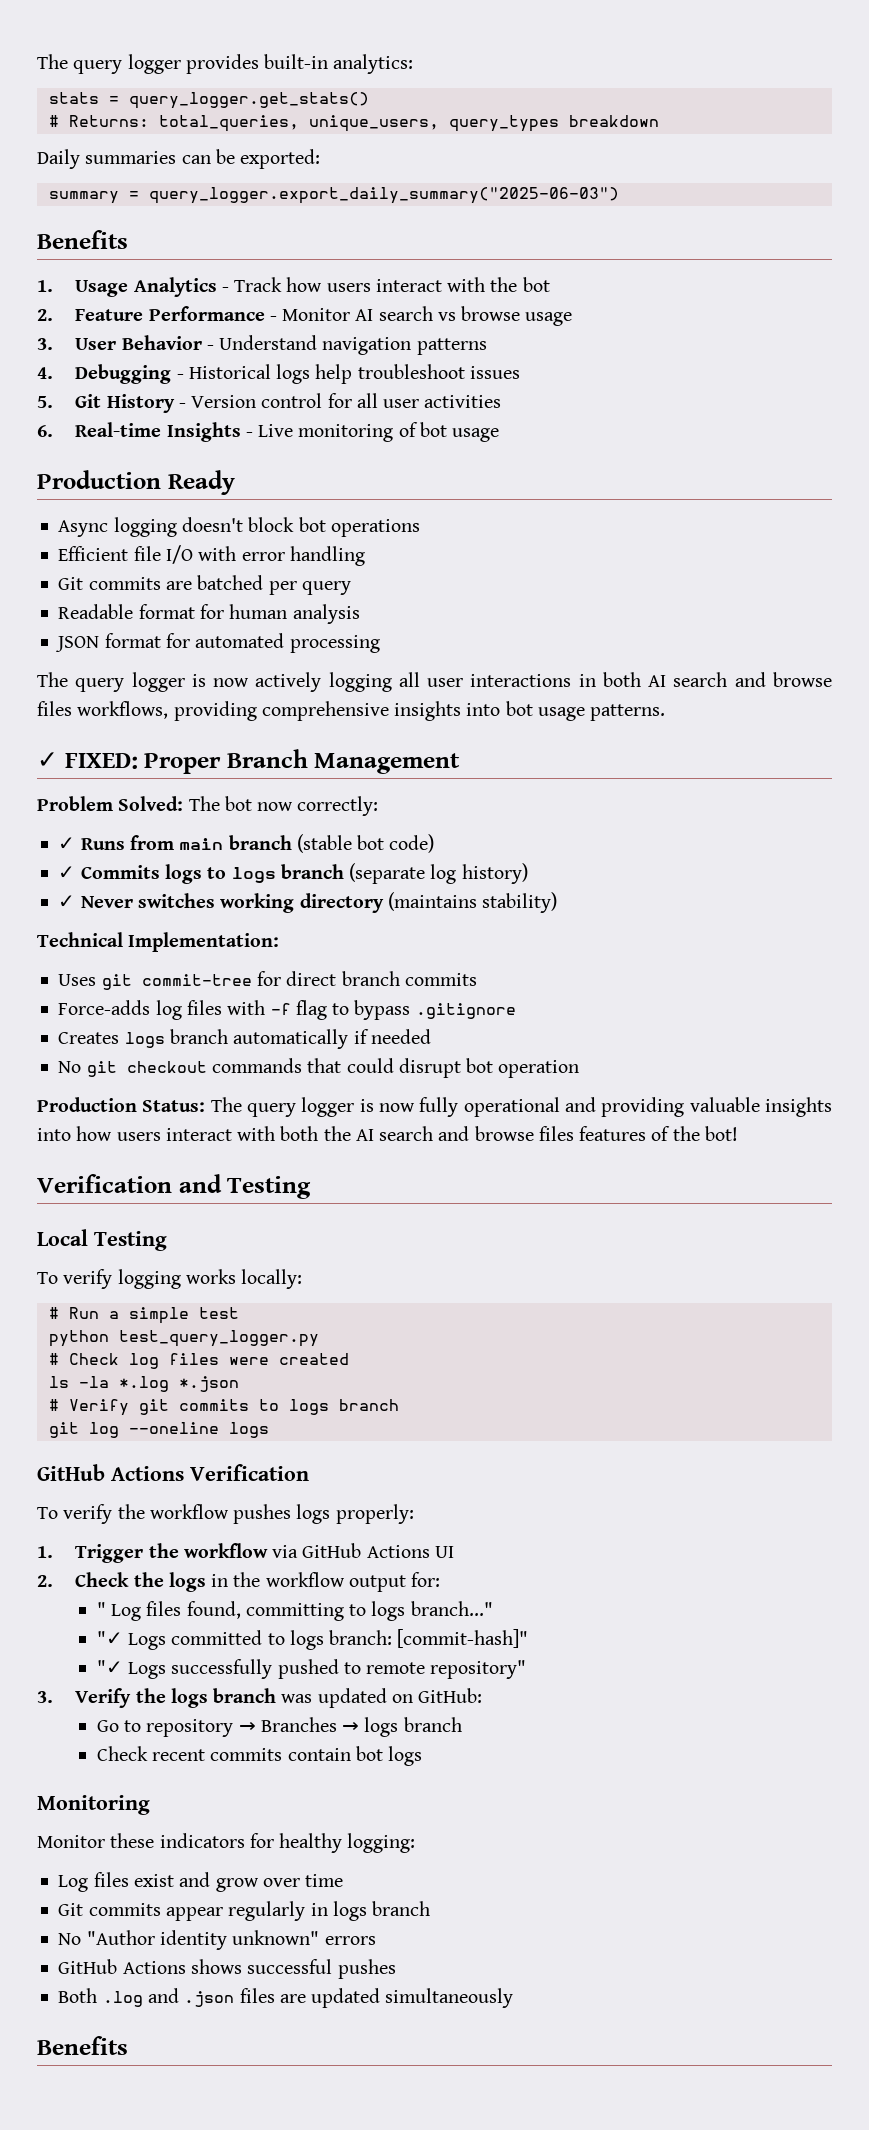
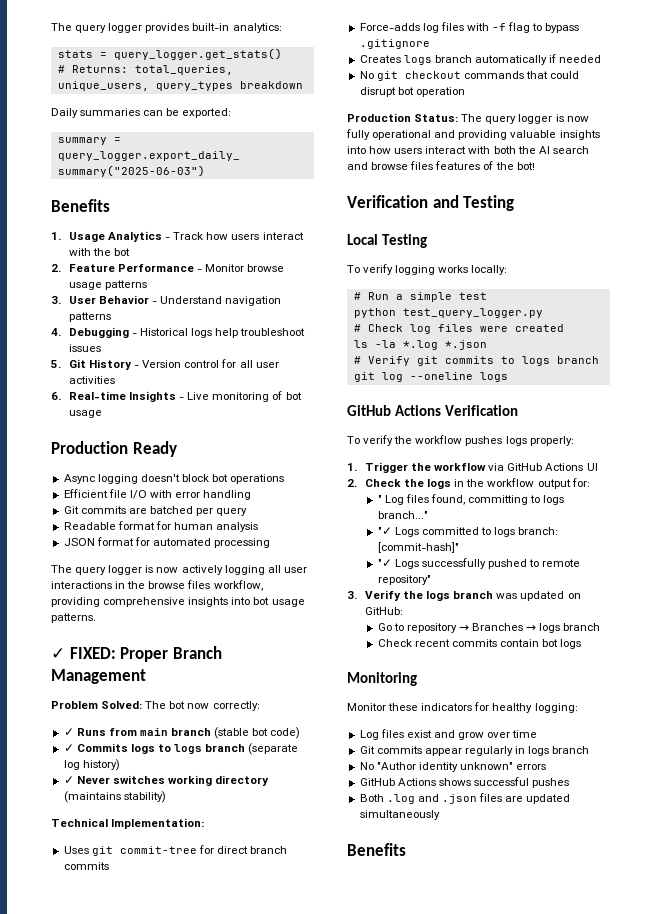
- 2. Feature Performance - Monitor AI search vs browse usage
+ 2. Feature Performance - Monitor browse usage patterns
- The query logger is now actively logging all user interactions in both AI search and browse files workflows, providing comprehensive insights into bot usage patterns.
+ The query logger is now actively logging all user interactions in the browse files workflow, providing comprehensive insights into bot usage patterns.

